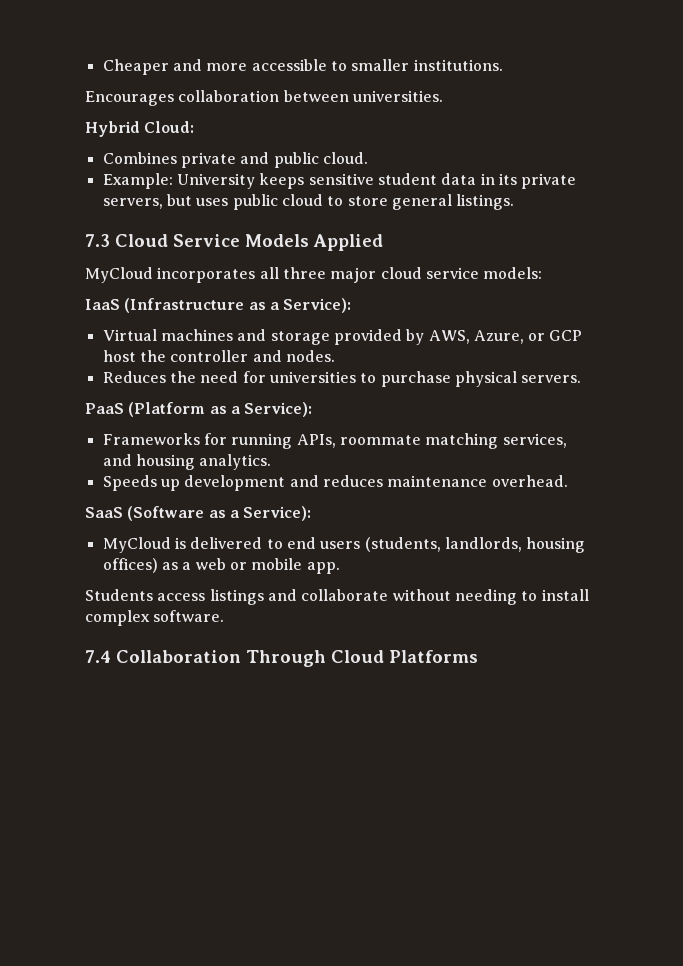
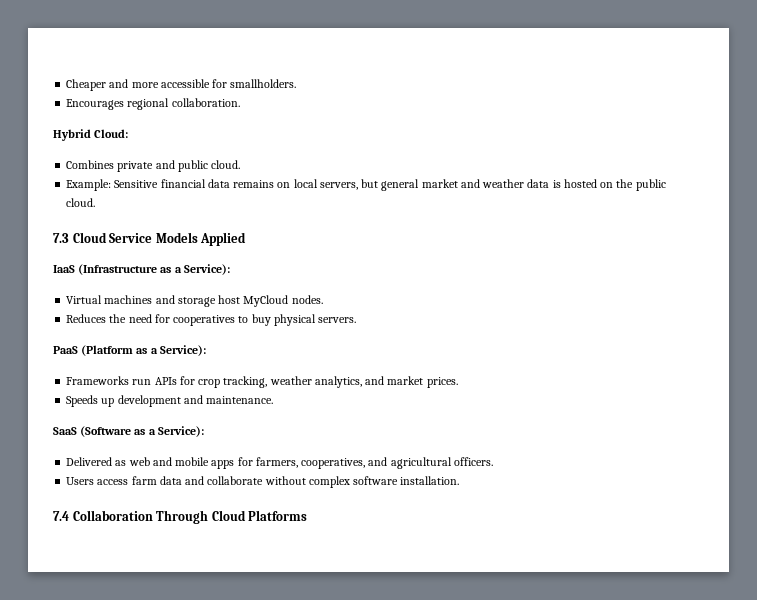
- Cheaper and more accessible to smaller institutions.
- Encourages collaboration between universities.
+ Cheaper and more accessible for smallholders.
+ Encourages regional collaboration.
- Example: University keeps sensitive student data in its private servers, but uses public cloud to store general listings.
+ Example: Sensitive financial data remains on local servers, but general market and weather data is hosted on the public cloud.
- MyCloud incorporates all three major cloud service models:
- Virtual machines and storage provided by AWS, Azure, or GCP host the controller and nodes.
+ Virtual machines and storage host MyCloud nodes.
- Reduces the need for universities to purchase physical servers.
+ Reduces the need for cooperatives to buy physical servers.
- Frameworks for running APIs, roommate matching services, and housing analytics.
+ Frameworks run APIs for crop tracking, weather analytics, and market prices.
- Speeds up development and reduces maintenance overhead.
+ Speeds up development and maintenance.
- MyCloud is delivered to end users (students, landlords, housing offices) as a web or mobile app.
- Students access listings and collaborate without needing to install complex software.
+ Delivered as web and mobile apps for farmers, cooperatives, and agricultural officers.
+ Users access farm data and collaborate without complex software installation.

